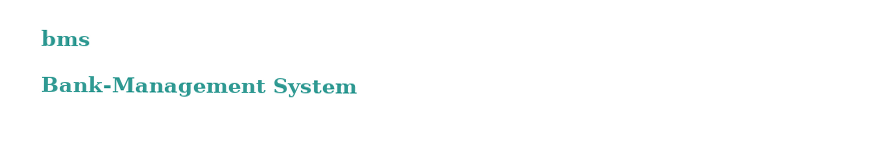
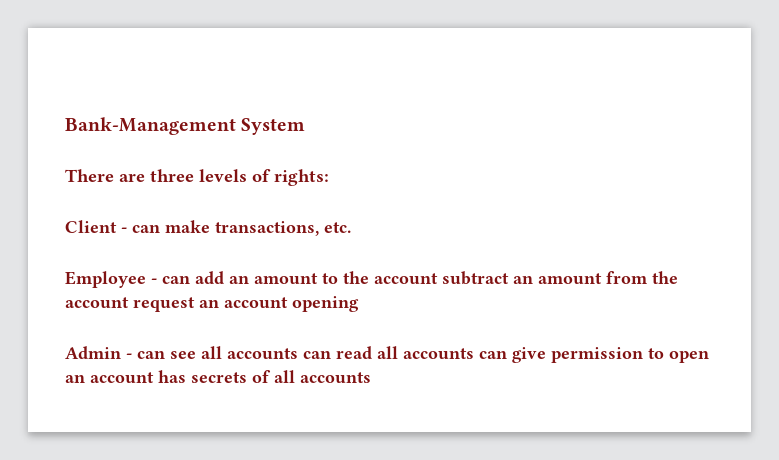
- bms
+ There are three levels of rights:
+ Client - can make transactions, etc.
+ Employee - can add an amount to the account subtract an amount from the account request an account opening
+ Admin - can see all accounts can read all accounts can give permission to open an account has secrets of all accounts

